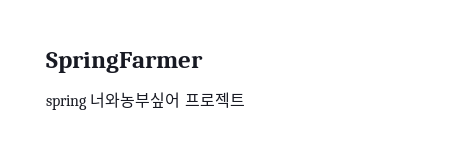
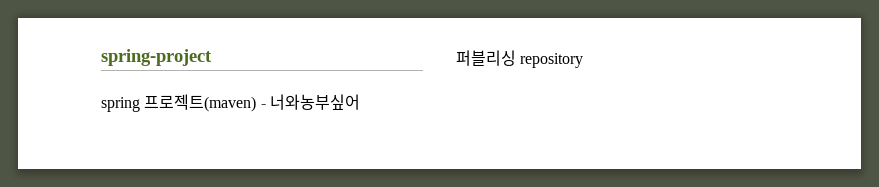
- SpringFarmer
+ spring-project
- spring 너와농부싶어 프로젝트
+ spring 프로젝트(maven) - 너와농부싶어 퍼블리싱 repository

